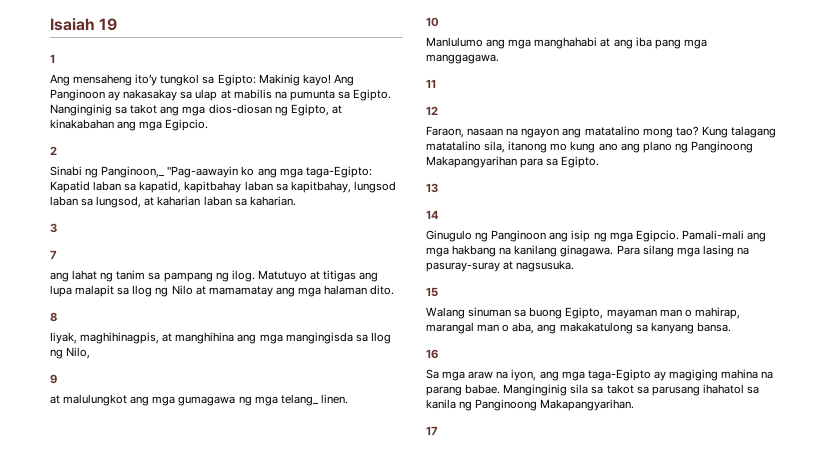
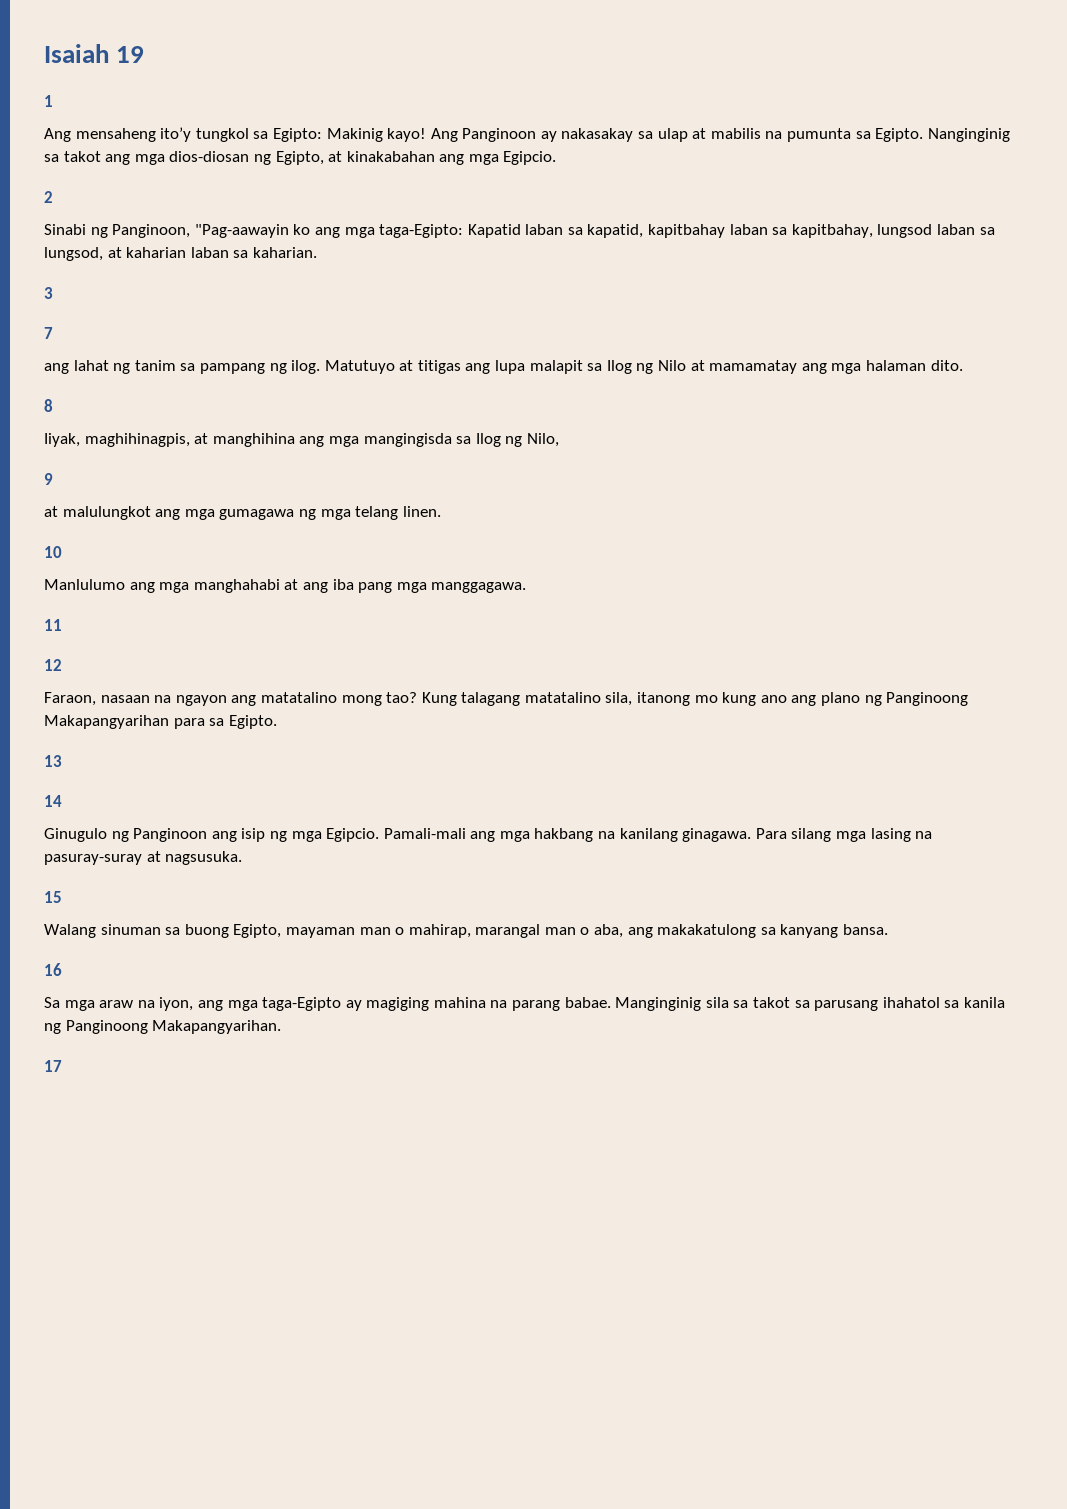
- Sinabi ng Panginoon,_ "Pag-aawayin ko ang mga taga-Egipto: Kapatid laban sa kapatid, kapitbahay laban sa kapitbahay, lungsod laban sa lungsod, at kaharian laban sa kaharian.
+ Sinabi ng Panginoon, "Pag-aawayin ko ang mga taga-Egipto: Kapatid laban sa kapatid, kapitbahay laban sa kapitbahay, lungsod laban sa lungsod, at kaharian laban sa kaharian.
- at malulungkot ang mga gumagawa ng mga telang_ linen.
+ at malulungkot ang mga gumagawa ng mga telang linen.

